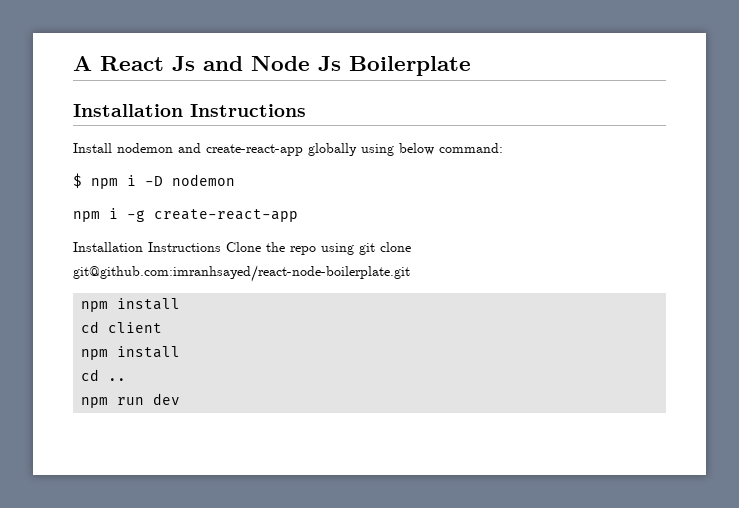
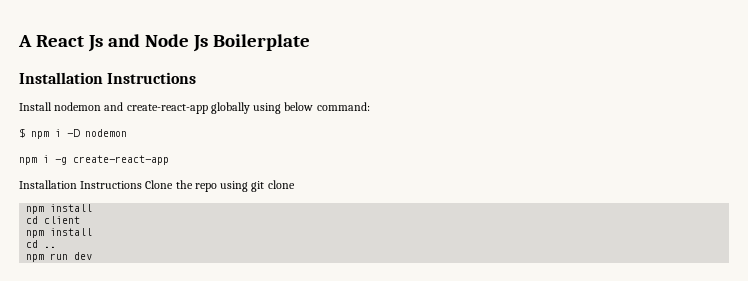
- Installation Instructions Clone the repo using git clone git@github.com:imranhsayed/react-node-boilerplate.git
+ Installation Instructions Clone the repo using git clone

